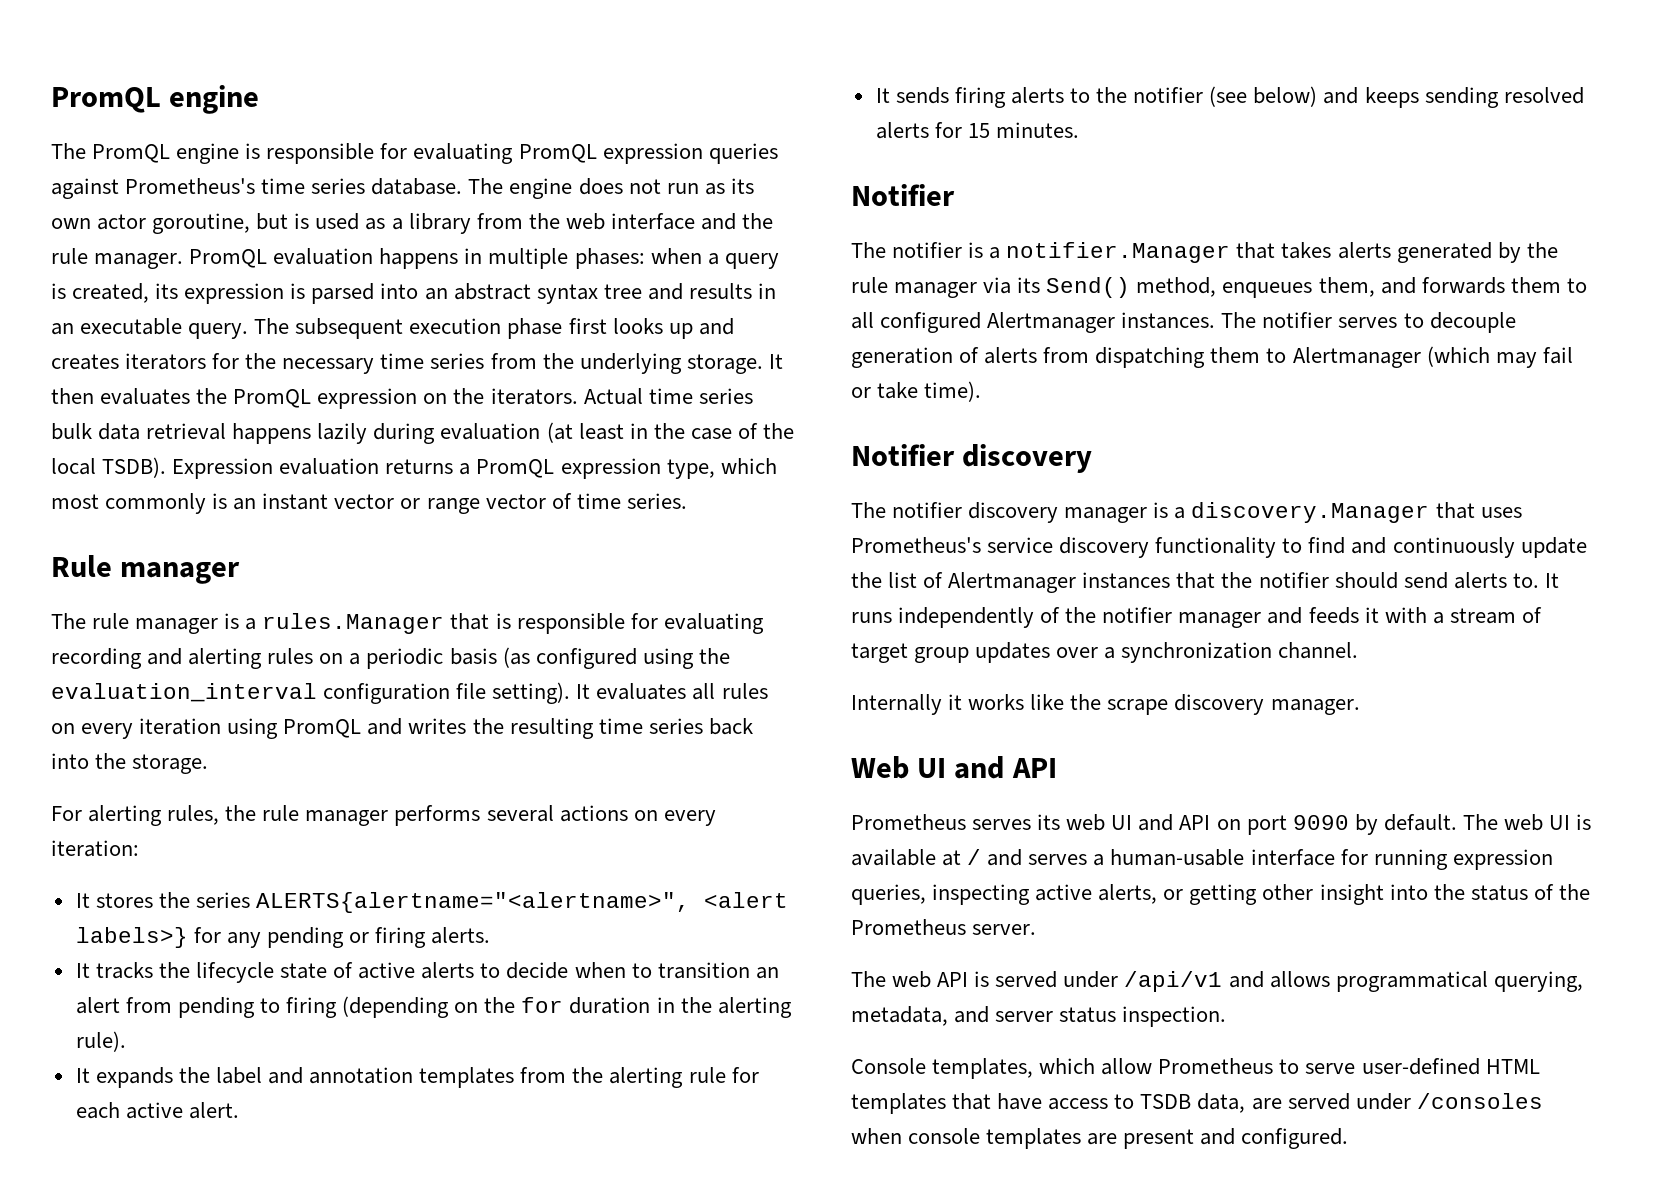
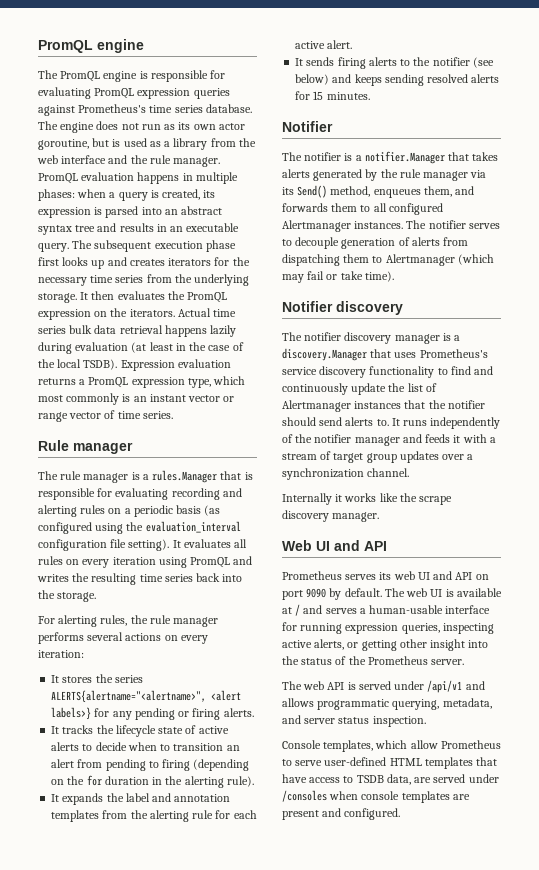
- The web API is served under /api/v1 and allows programmatical querying, metadata, and server status inspection.
+ The web API is served under /api/v1 and allows programmatic querying, metadata, and server status inspection.

